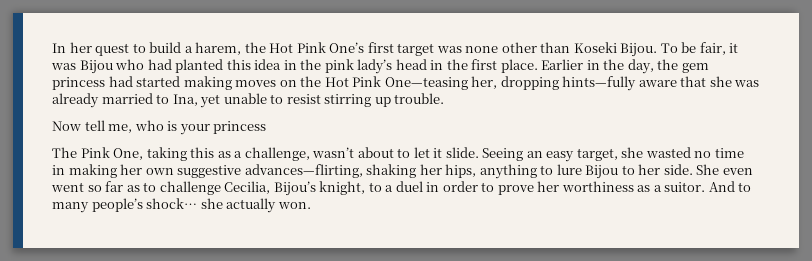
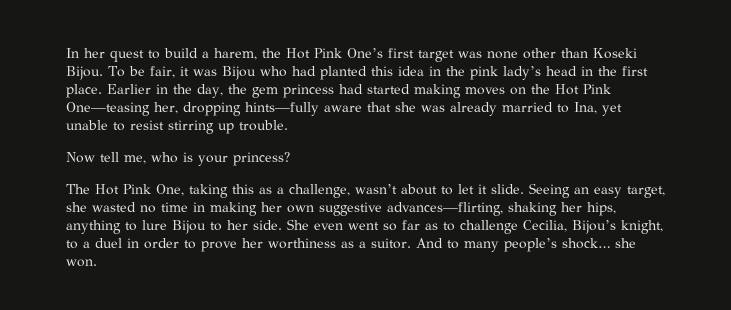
- Now tell me, who is your princess
+ Now tell me, who is your princess?
- The Pink One, taking this as a challenge, wasn’t about to let it slide.
+ The Hot Pink One, taking this as a challenge, wasn’t about to let it slide.
- And to many people’s shock… she actually won.
+ And to many people’s shock… she won.

